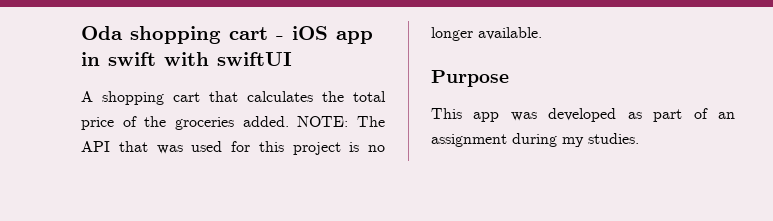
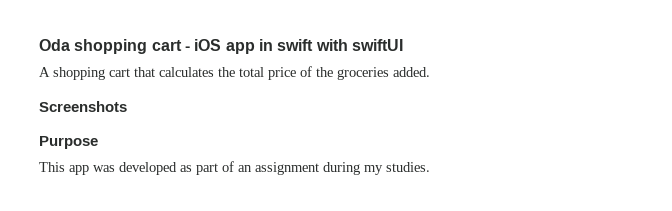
- A shopping cart that calculates the total price of the groceries added. NOTE: The API that was used for this project is no longer available.
+ A shopping cart that calculates the total price of the groceries added.
+ Screenshots

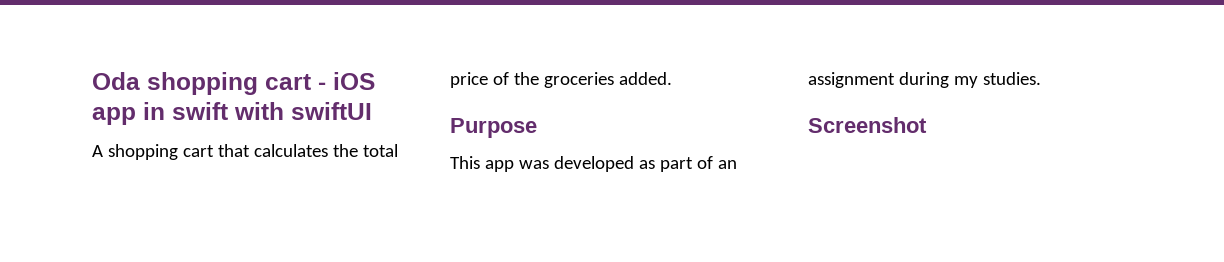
- Screenshots
+ Screenshot

